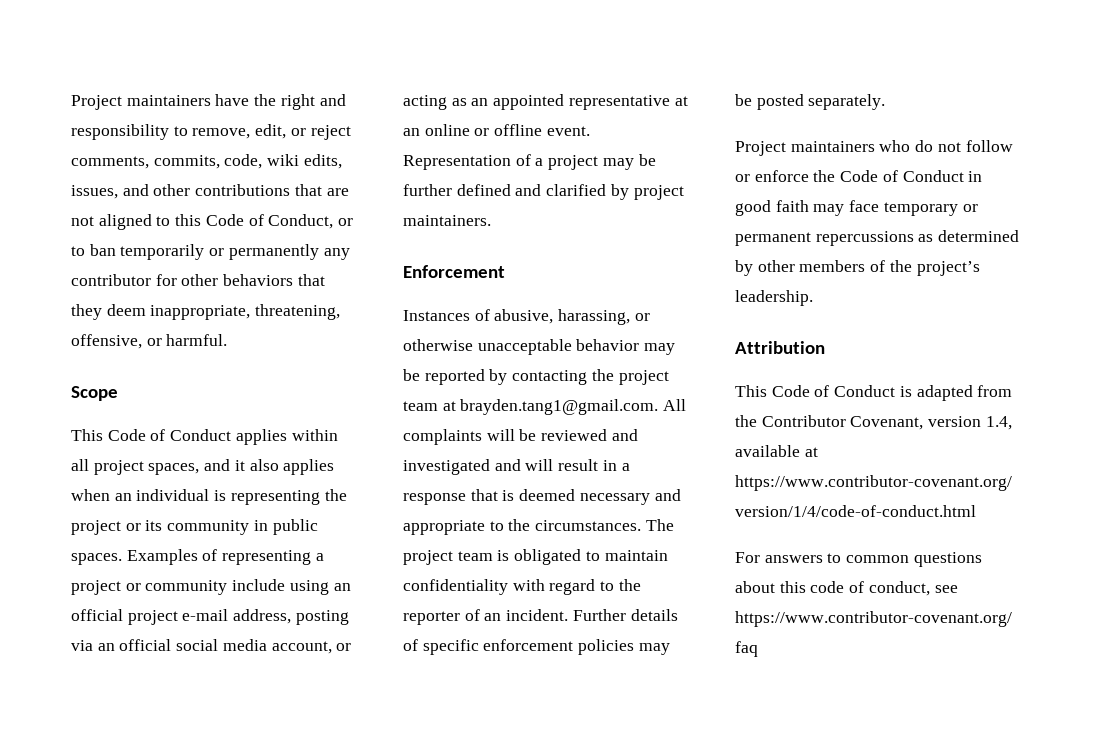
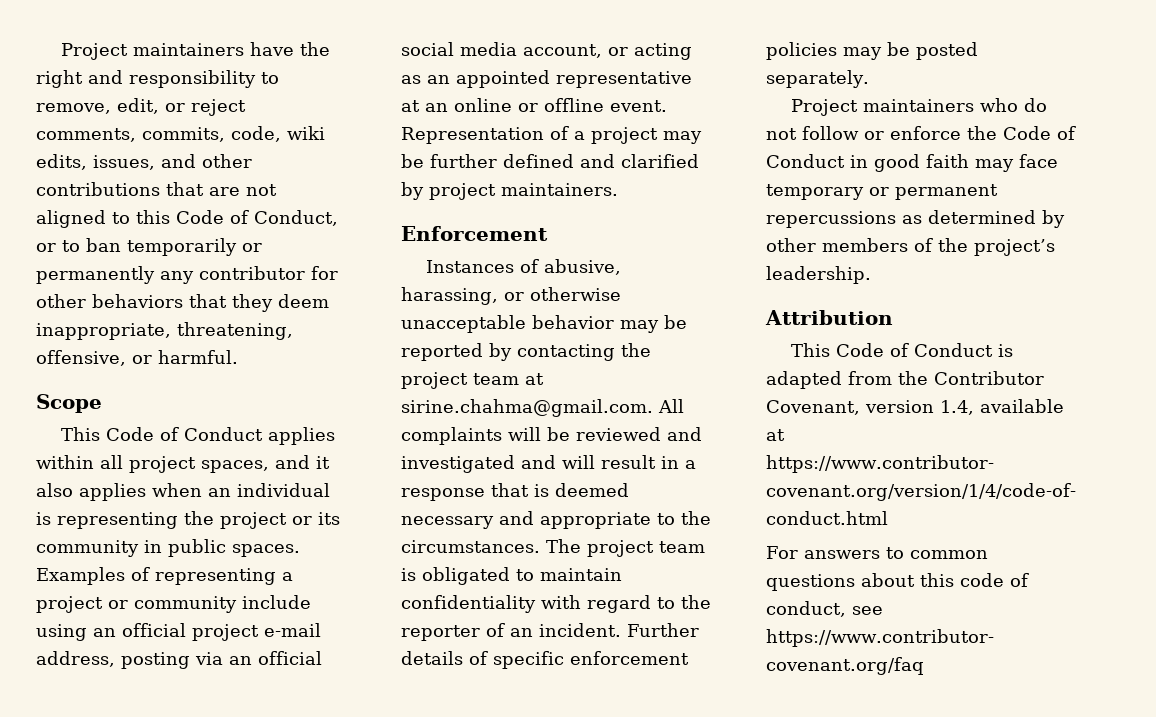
- Instances of abusive, harassing, or otherwise unacceptable behavior may be reported by contacting the project team at brayden.tang1@gmail.com. All complaints will be reviewed and investigated and will result in a response that is deemed necessary and appropriate to the circumstances.
+ Instances of abusive, harassing, or otherwise unacceptable behavior may be reported by contacting the project team at sirine.chahma@gmail.com. All complaints will be reviewed and investigated and will result in a response that is deemed necessary and appropriate to the circumstances.

